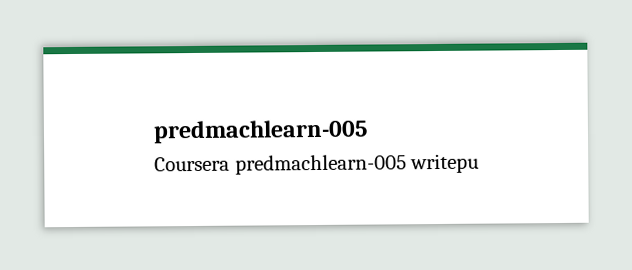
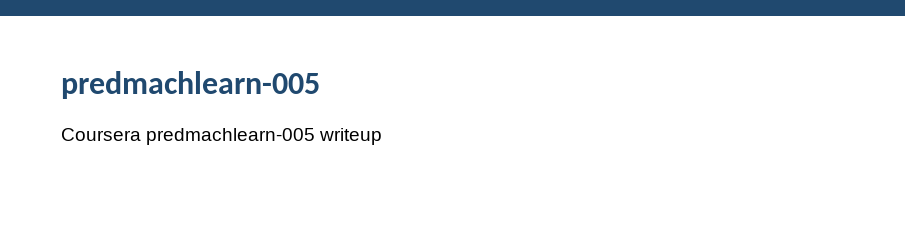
- Coursera predmachlearn-005 writepu
+ Coursera predmachlearn-005 writeup

